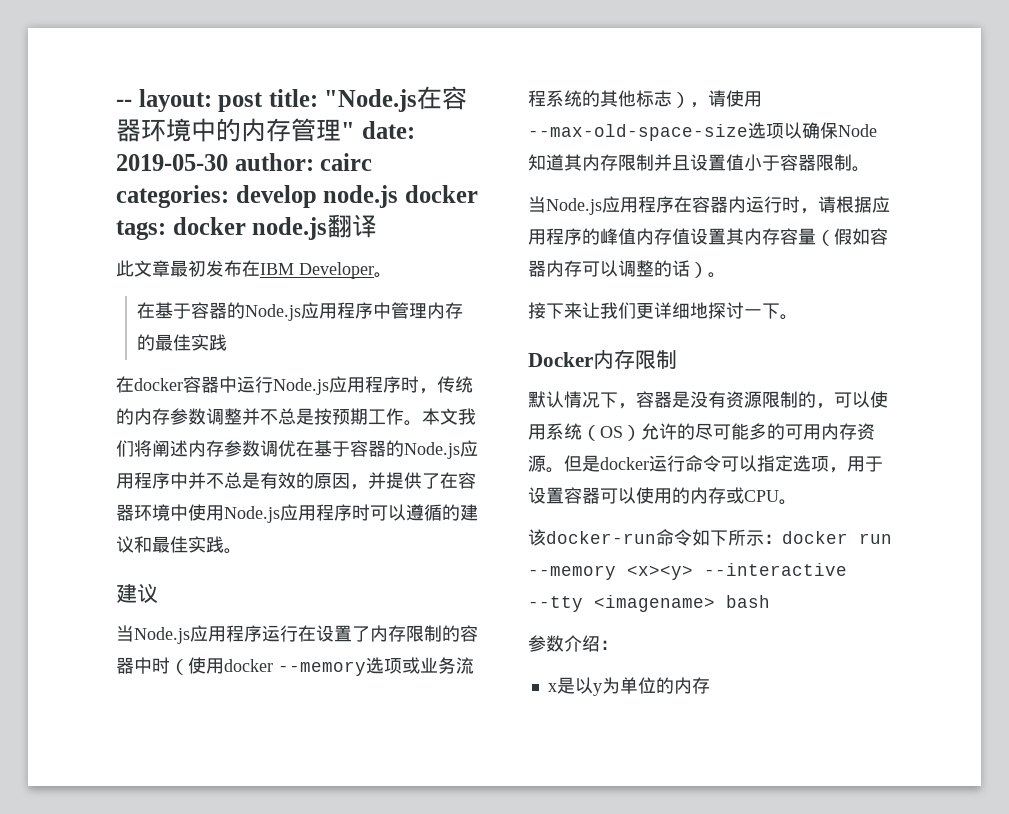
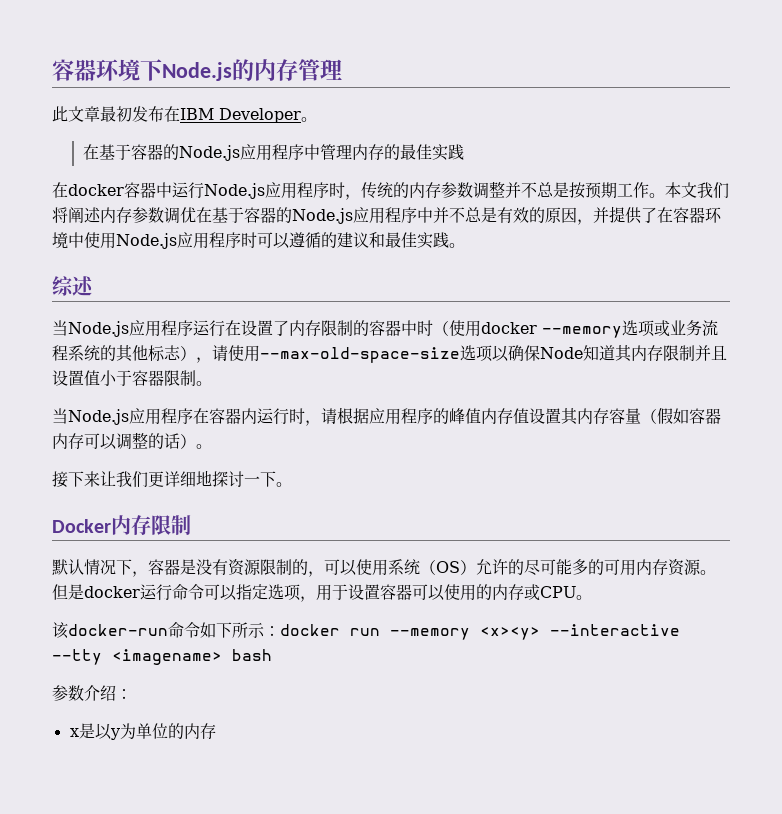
- -- layout: post title: "Node.js在容器环境中的内存管理" date: 2019-05-30 author: cairc categories: develop node.js docker tags: docker node.js翻译
+ 容器环境下Node.js的内存管理
  本文我们将阐述内存参数调优在基于容器的Node.js应用程序中并不总是有效的原因，并提供了在容器环境中使用Node.js应用程序时可以遵循的建议和最佳实践。
- 建议
+ 综述

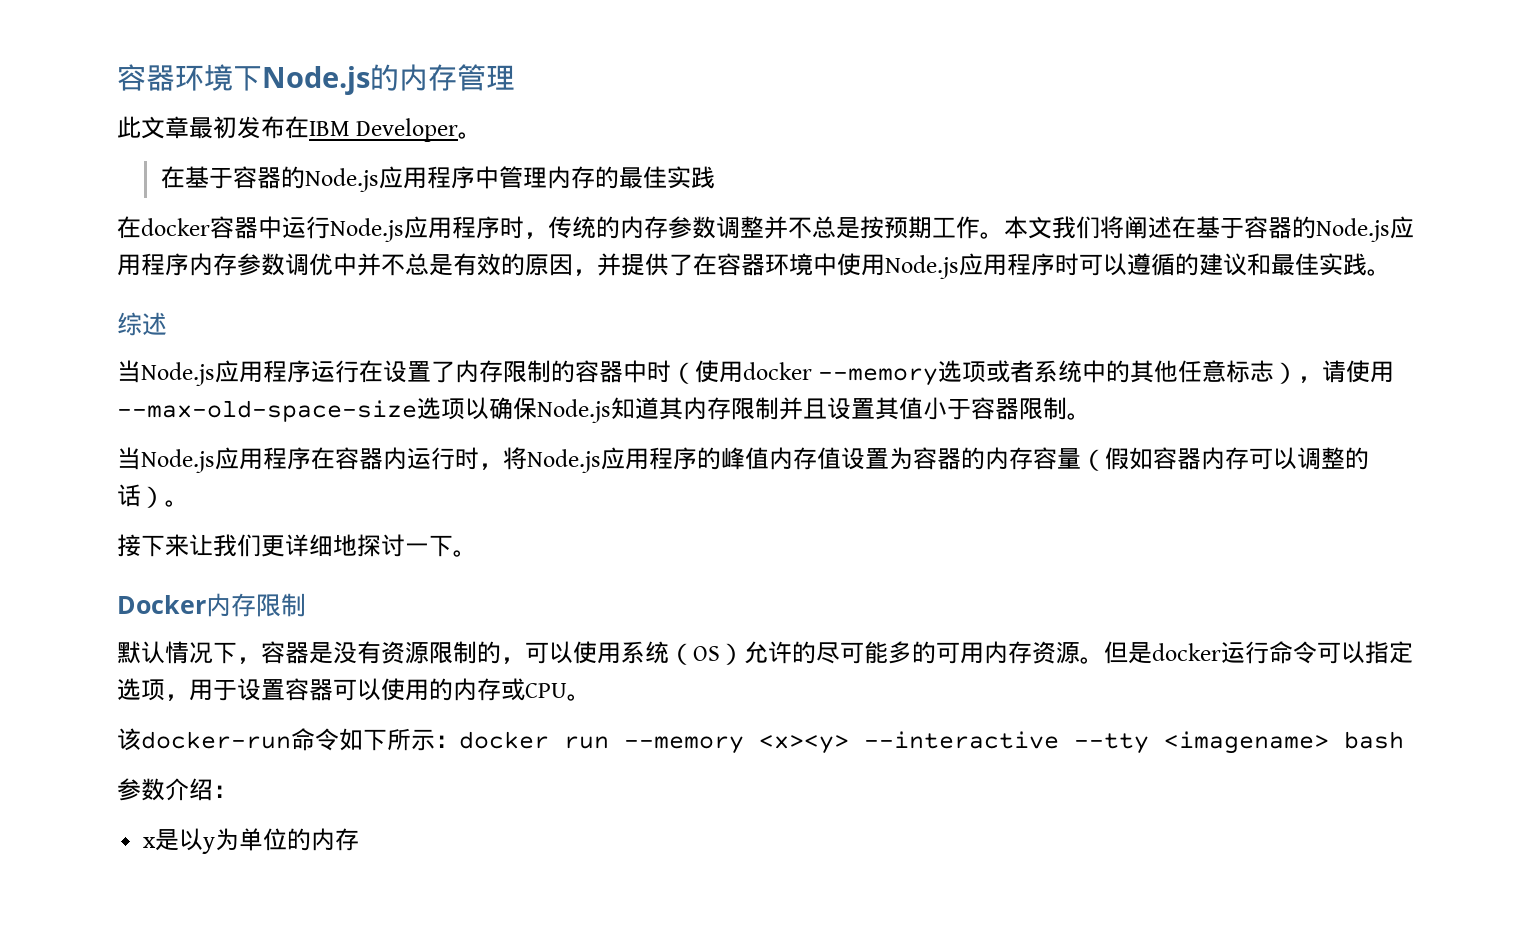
- 本文我们将阐述内存参数调优在基于容器的Node.js应用程序中并不总是有效的原因，并提供了在容器环境中使用Node.js应用程序时可以遵循的建议和最佳实践。
+ 本文我们将阐述在基于容器的Node.js应用程序内存参数调优中并不总是有效的原因，并提供了在容器环境中使用Node.js应用程序时可以遵循的建议和最佳实践。
- 当Node.js应用程序运行在设置了内存限制的容器中时（使用docker --memory选项或业务流程系统的其他标志），请使用--max-old-space-size选项以确保Node知道其内存限制并且设置值小于容器限制。
+ 当Node.js应用程序运行在设置了内存限制的容器中时（使用docker --memory选项或者系统中的其他任意标志），请使用--max-old-space-size选项以确保Node.js知道其内存限制并且设置其值小于容器限制。
- 当Node.js应用程序在容器内运行时，请根据应用程序的峰值内存值设置其内存容量（假如容器内存可以调整的话）。
+ 当Node.js应用程序在容器内运行时，将Node.js应用程序的峰值内存值设置为容器的内存容量（假如容器内存可以调整的话）。

